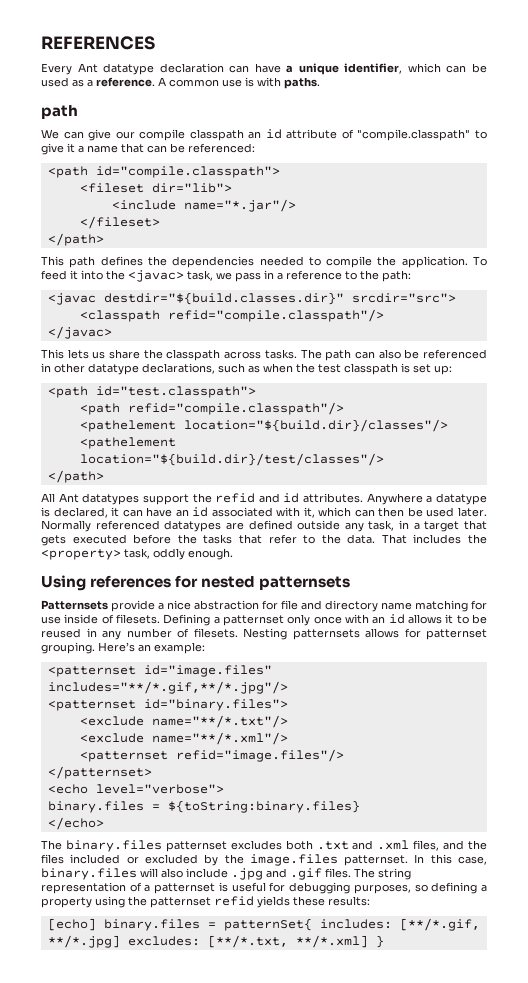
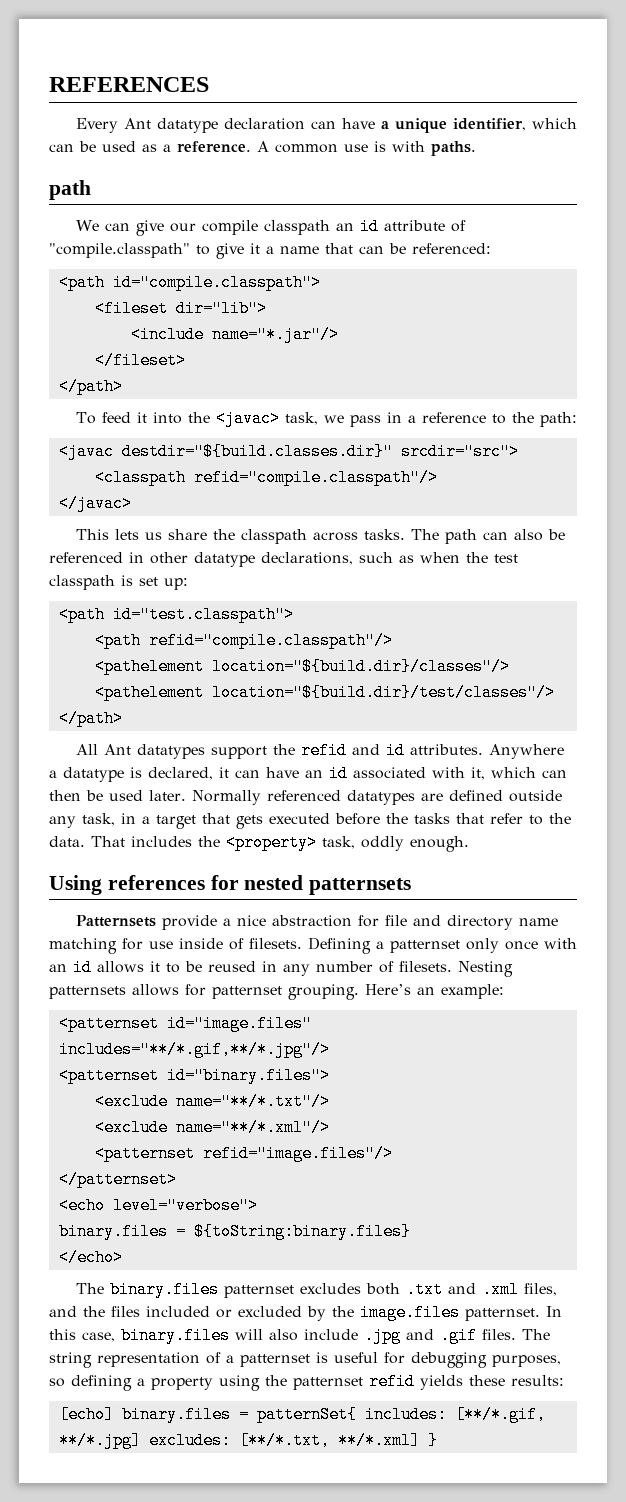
- This path defines the dependencies needed to compile the application.

